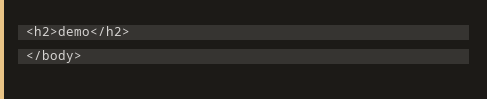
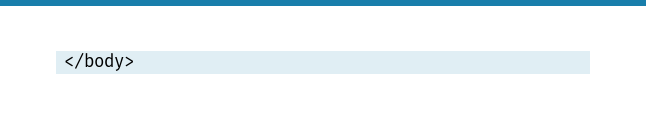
- <h2>demo</h2>

